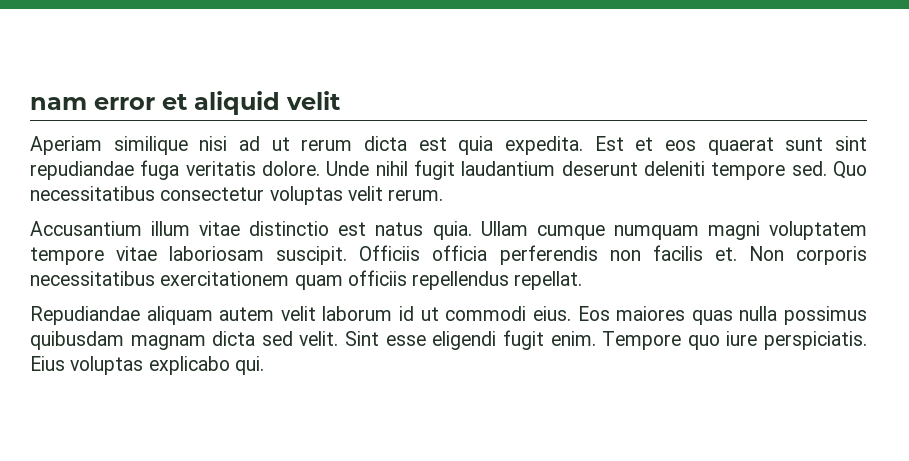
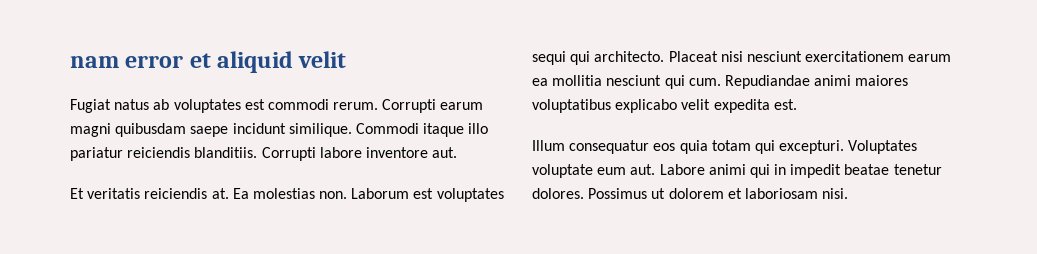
- Aperiam similique nisi ad ut rerum dicta est quia expedita. Est et eos quaerat sunt sint repudiandae fuga veritatis dolore. Unde nihil fugit laudantium deserunt deleniti tempore sed. Quo necessitatibus consectetur voluptas velit rerum.
- Accusantium illum vitae distinctio est natus quia. Ullam cumque numquam magni voluptatem tempore vitae laboriosam suscipit. Officiis officia perferendis non facilis et. Non corporis necessitatibus exercitationem quam officiis repellendus repellat.
- Repudiandae aliquam autem velit laborum id ut commodi eius. Eos maiores quas nulla possimus quibusdam magnam dicta sed velit. Sint esse eligendi fugit enim. Tempore quo iure perspiciatis. Eius voluptas explicabo qui.
+ Fugiat natus ab voluptates est commodi rerum. Corrupti earum magni quibusdam saepe incidunt similique. Commodi itaque illo pariatur reiciendis blanditiis. Corrupti labore inventore aut.
+ Et veritatis reiciendis at. Ea molestias non. Laborum est voluptates sequi qui architecto. Placeat nisi nesciunt exercitationem earum ea mollitia nesciunt qui cum. Repudiandae animi maiores voluptatibus explicabo velit expedita est.
+ Illum consequatur eos quia totam qui excepturi. Voluptates voluptate eum aut. Labore animi qui in impedit beatae tenetur dolores. Possimus ut dolorem et laboriosam nisi.

